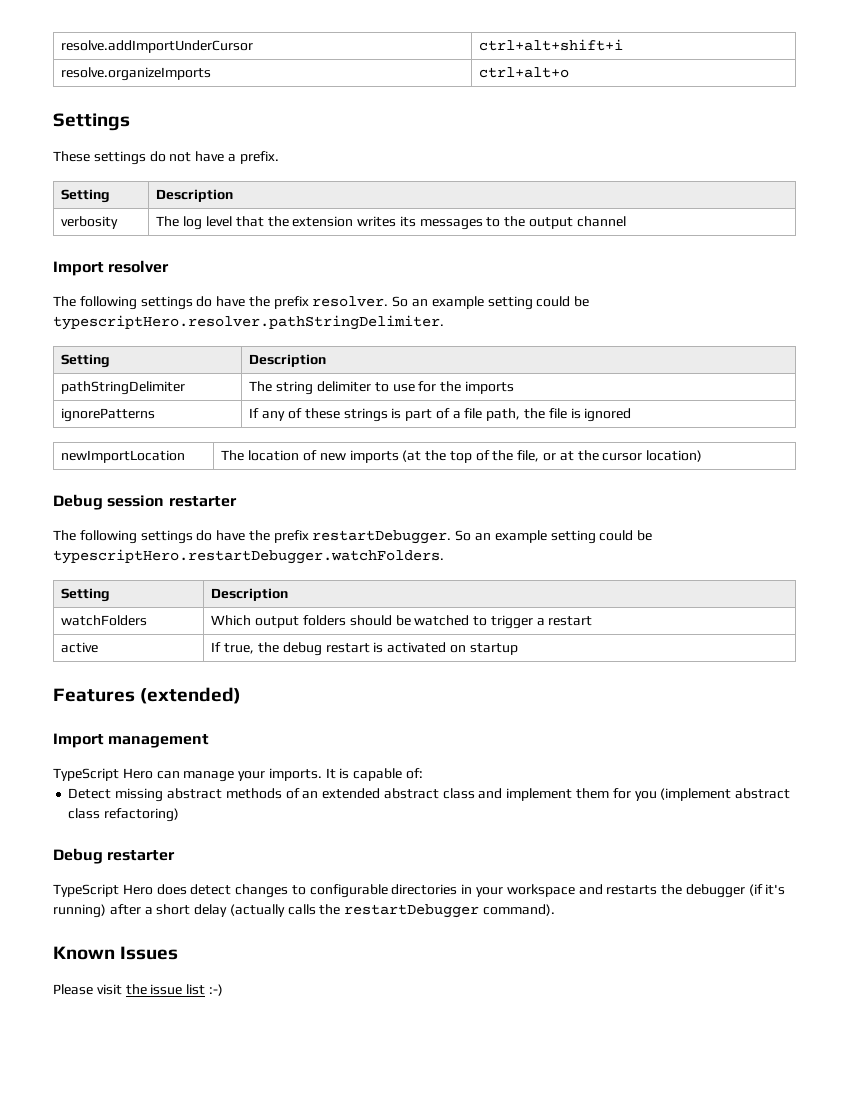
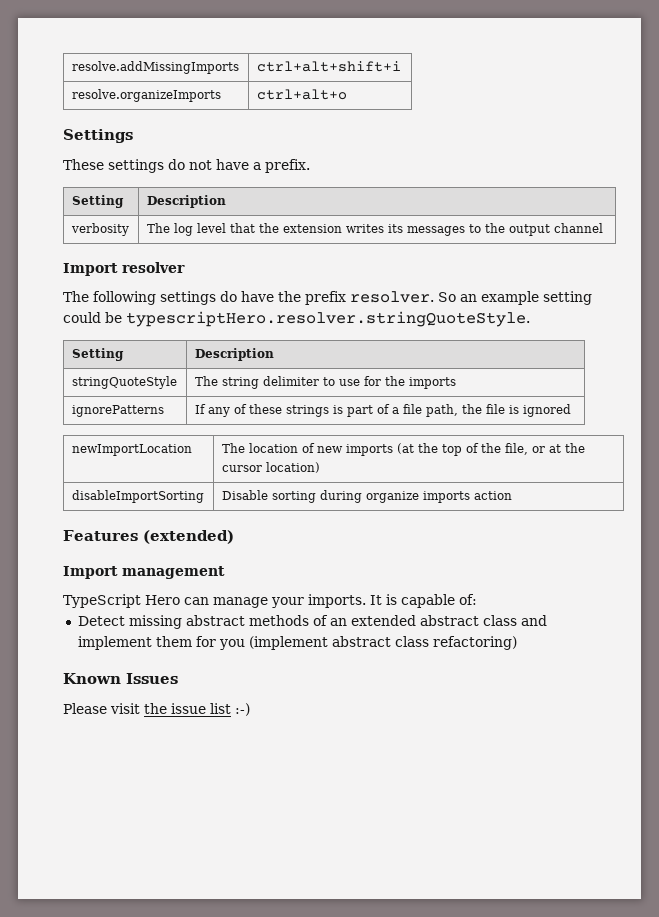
- resolve.addImportUnderCursor | ctrl+alt+shift+i
+ resolve.addMissingImports | ctrl+alt+shift+i
- So an example setting could be typescriptHero.resolver.pathStringDelimiter.
+ So an example setting could be typescriptHero.resolver.stringQuoteStyle.
  Setting | Description
- pathStringDelimiter | The string delimiter to use for the imports
+ stringQuoteStyle | The string delimiter to use for the imports
- Debug session restarter
- The following settings do have the prefix restartDebugger. So an example setting could be typescriptHero.restartDebugger.watchFolders.
- Setting | Description
- watchFolders | Which output folders should be watched to trigger a restart
- active | If true, the debug restart is activated on startup
+ disableImportSorting | Disable sorting during organize imports action
- Debug restarter
- TypeScript Hero does detect changes to configurable directories in your workspace and restarts the debugger (if it's running) after a short delay (actually calls the restartDebugger command).

